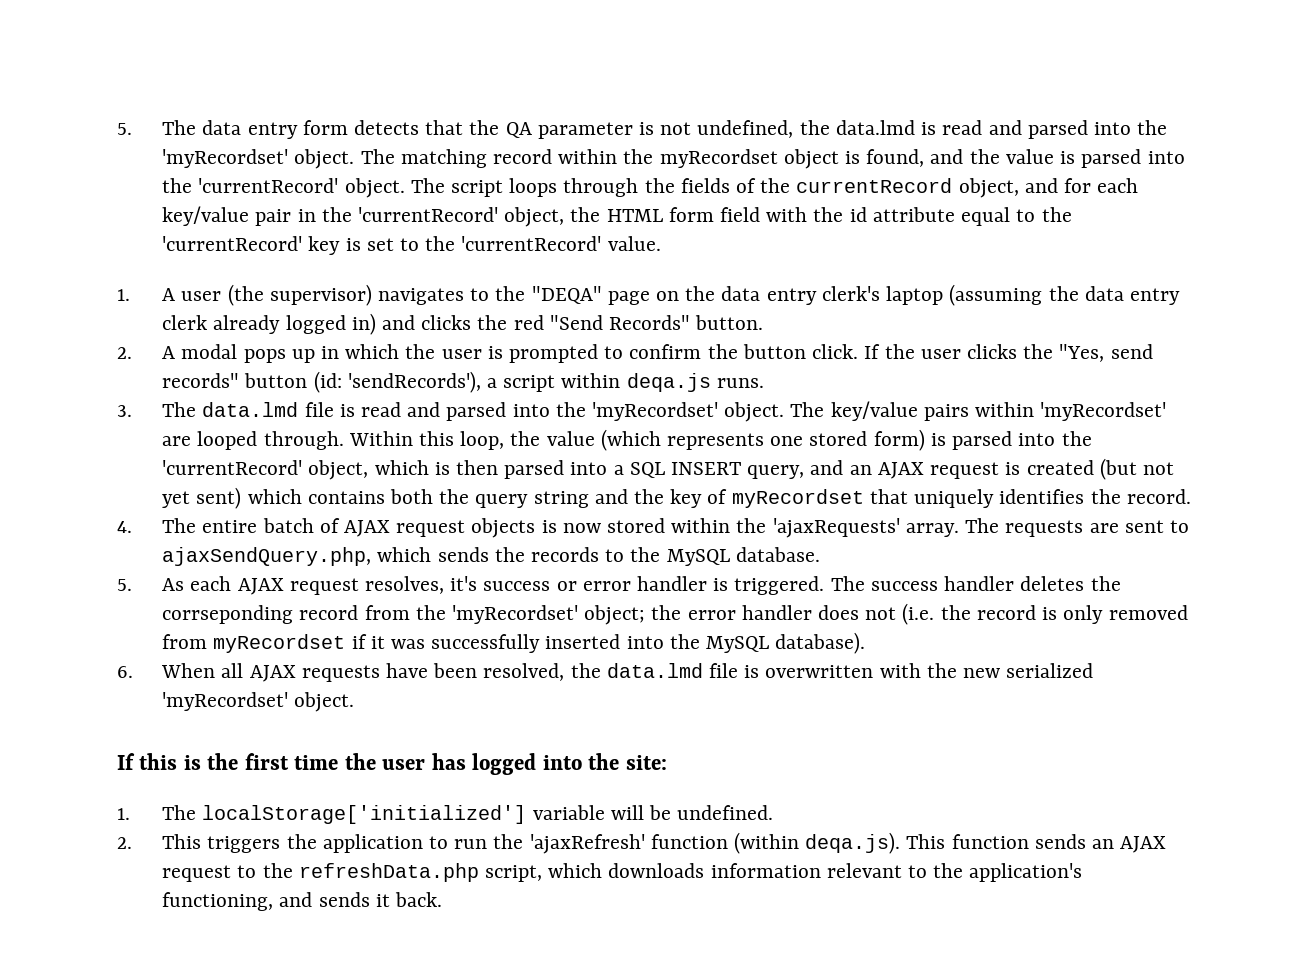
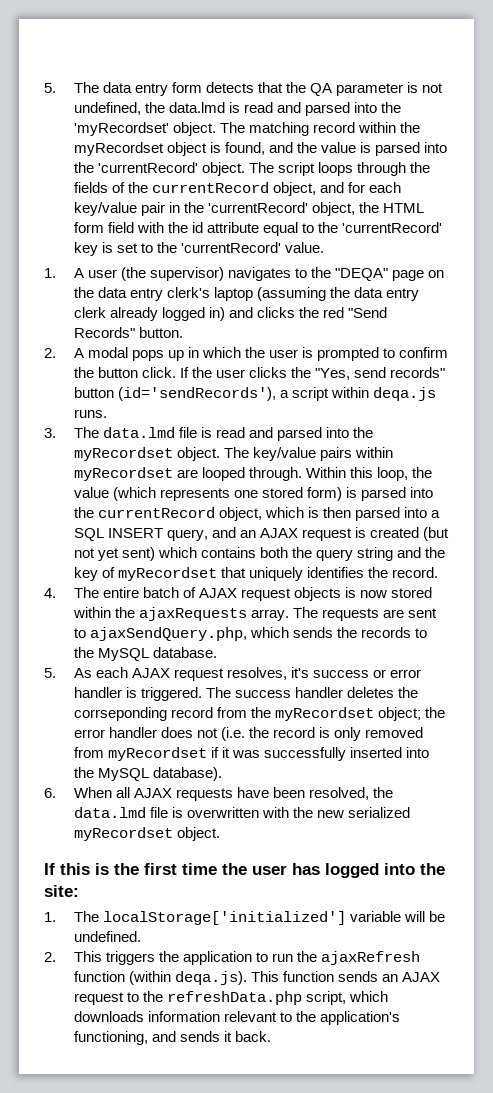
- If the user clicks the "Yes, send records" button (id: 'sendRecords'), a script within deqa.js runs.
+ If the user clicks the "Yes, send records" button (id='sendRecords'), a script within deqa.js runs.
- 3. The data.lmd file is read and parsed into the 'myRecordset' object.
+ 3. The data.lmd file is read and parsed into the myRecordset object.
- The key/value pairs within 'myRecordset' are looped through.
+ The key/value pairs within myRecordset are looped through.
- Within this loop, the value (which represents one stored form) is parsed into the 'currentRecord' object, which is then parsed into a SQL INSERT query, and an AJAX request is created (but not yet sent) which contains both the query string and the key of myRecordset that uniquely identifies the record.
+ Within this loop, the value (which represents one stored form) is parsed into the currentRecord object, which is then parsed into a SQL INSERT query, and an AJAX request is created (but not yet sent) which contains both the query string and the key of myRecordset that uniquely identifies the record.
- 4. The entire batch of AJAX request objects is now stored within the 'ajaxRequests' array.
+ 4. The entire batch of AJAX request objects is now stored within the ajaxRequests array.
- The success handler deletes the corrseponding record from the 'myRecordset' object; the error handler does not (i.e. the record is only removed from myRecordset if it was successfully inserted into the MySQL database).
+ The success handler deletes the corrseponding record from the myRecordset object; the error handler does not (i.e. the record is only removed from myRecordset if it was successfully inserted into the MySQL database).
- 6. When all AJAX requests have been resolved, the data.lmd file is overwritten with the new serialized 'myRecordset' object.
+ 6. When all AJAX requests have been resolved, the data.lmd file is overwritten with the new serialized myRecordset object.
- 2. This triggers the application to run the 'ajaxRefresh' function (within deqa.js). This function sends an AJAX request to the refreshData.php script, which downloads information relevant to the application's functioning, and sends it back.
+ 2. This triggers the application to run the ajaxRefresh function (within deqa.js). This function sends an AJAX request to the refreshData.php script, which downloads information relevant to the application's functioning, and sends it back.

